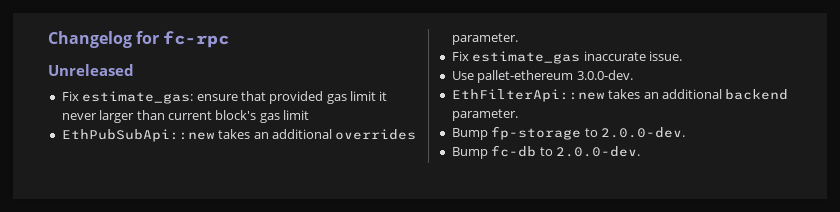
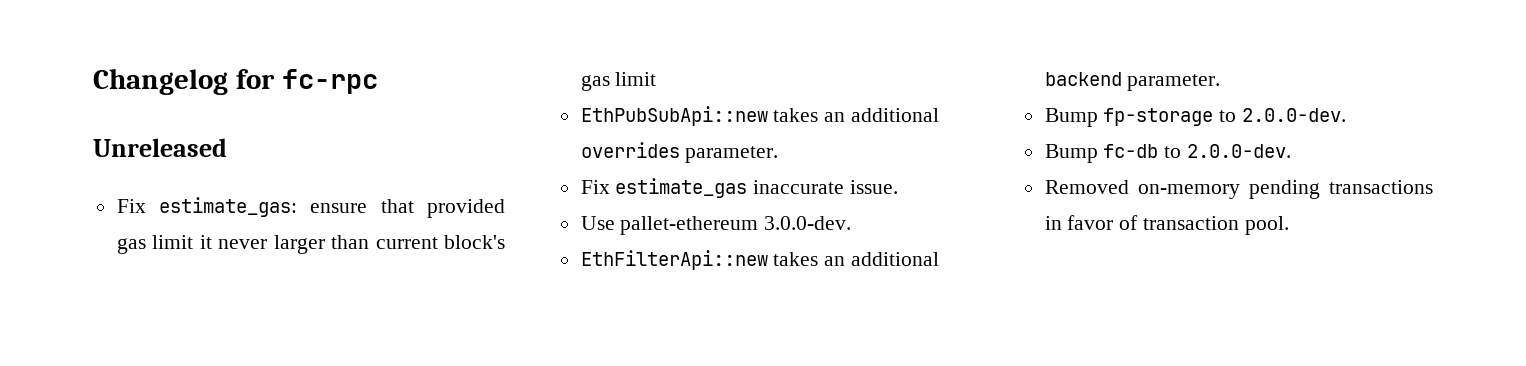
+ Removed on-memory pending transactions in favor of transaction pool.

